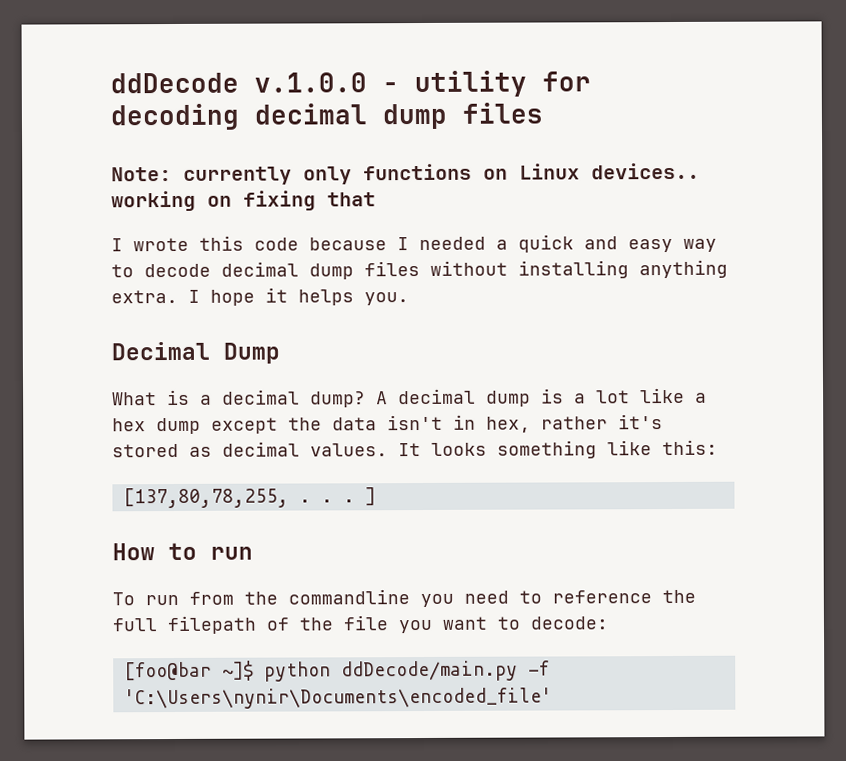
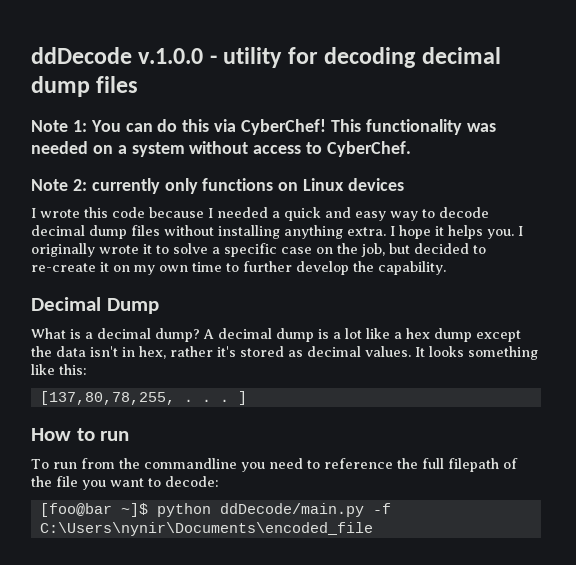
- Note: currently only functions on Linux devices.. working on fixing that
+ Note 1: You can do this via CyberChef! This functionality was needed on a system without access to CyberChef.
+ Note 2: currently only functions on Linux devices
+ I originally wrote it to solve a specific case on the job, but decided to re-create it on my own time to further develop the capability.
- [foo@bar ~]$ python ddDecode/main.py -f 'C:\Users\nynir\Documents\encoded_file'
+ [foo@bar ~]$ python ddDecode/main.py -f C:\Users\nynir\Documents\encoded_file

